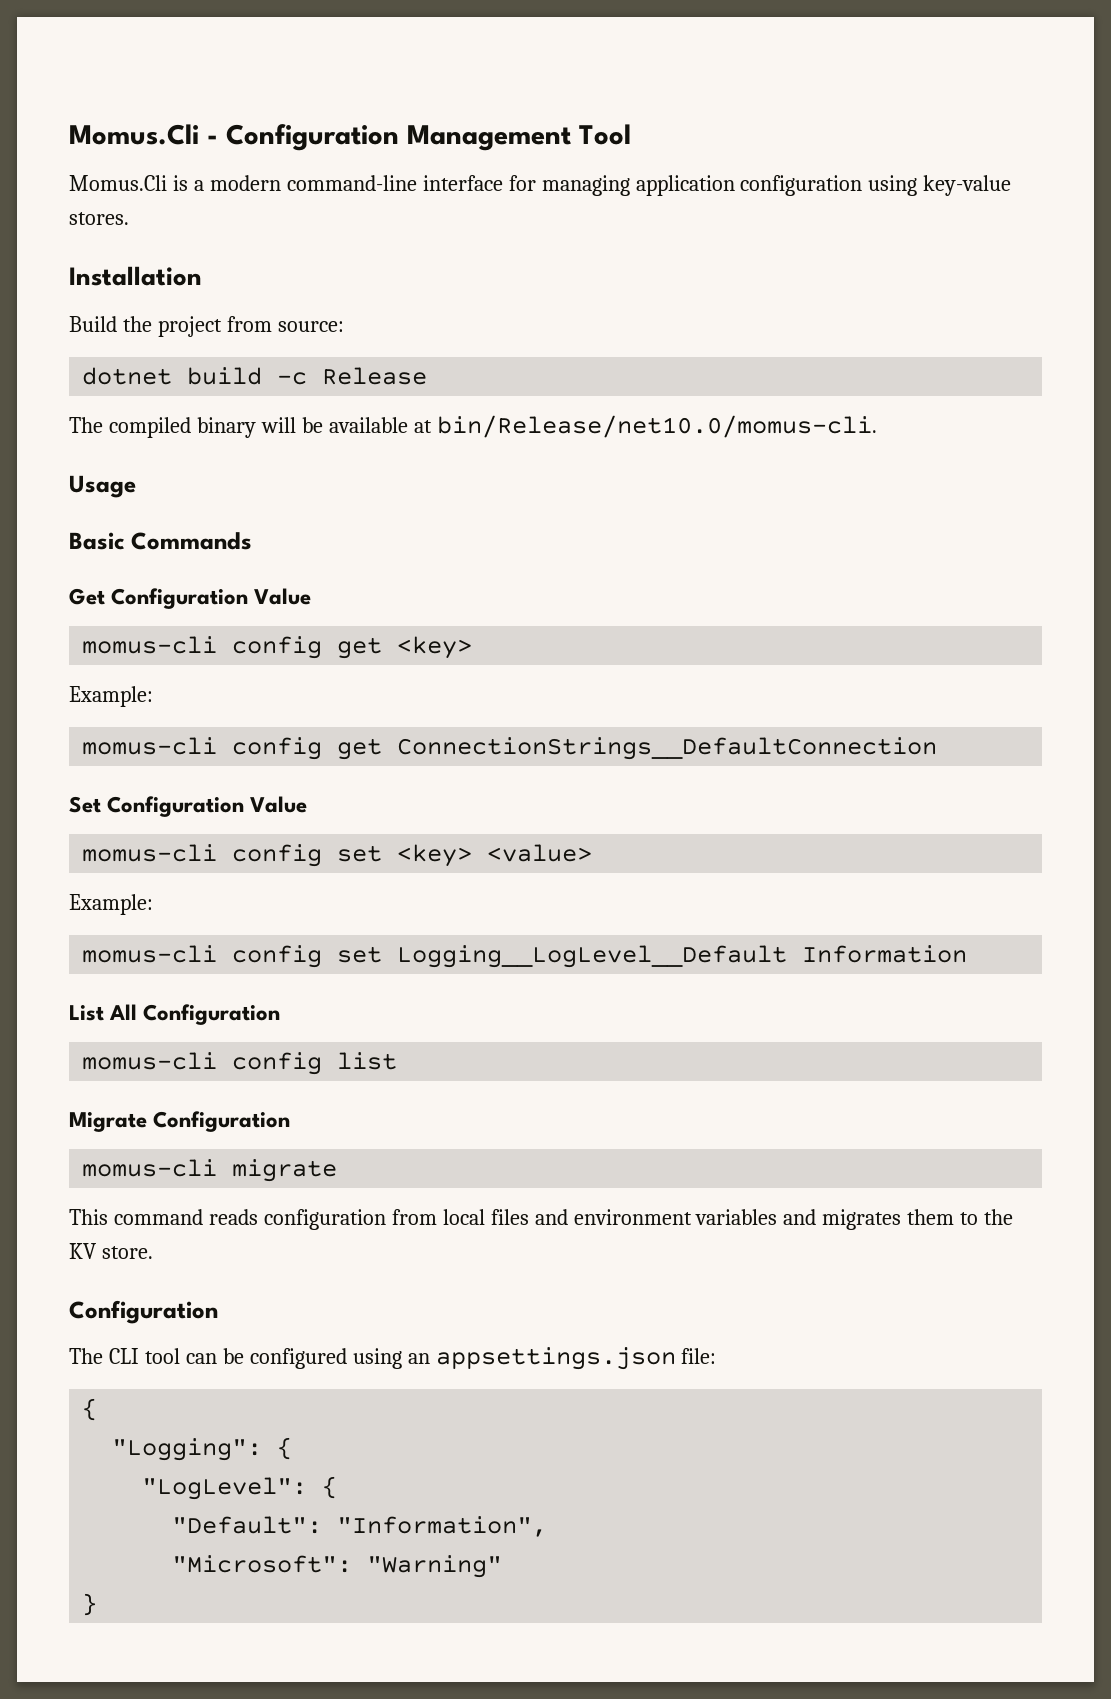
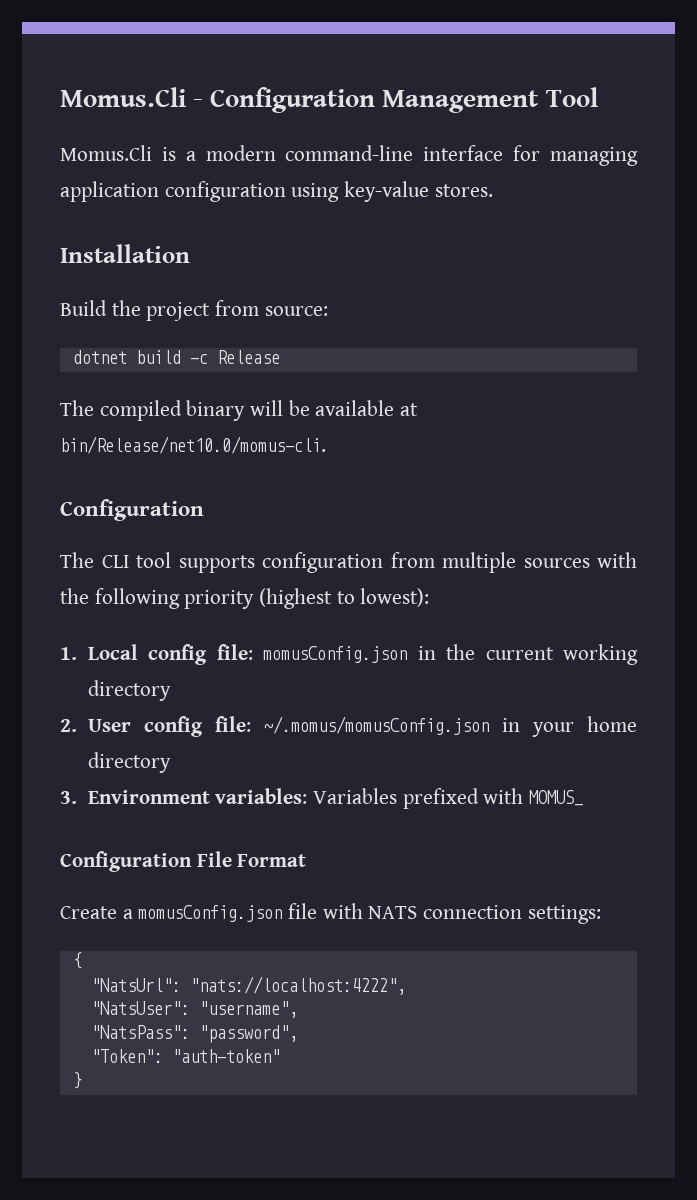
  The compiled binary will be available at bin/Release/net10.0/momus-cli.
- Usage
- Basic Commands
- Get Configuration Value
- momus-cli config get <key>
- Example:
- momus-cli config get ConnectionStrings__DefaultConnection
- Set Configuration Value
- momus-cli config set <key> <value>
- Example:
- momus-cli config set Logging__LogLevel__Default Information
- List All Configuration
- momus-cli config list
- Migrate Configuration
- momus-cli migrate
- This command reads configuration from local files and environment variables and migrates them to the KV store.
  Configuration
- The CLI tool can be configured using an appsettings.json file:
+ The CLI tool supports configuration from multiple sources with the following priority (highest to lowest):
+ 1. Local config file: momusConfig.json in the current working directory
+ 2. User config file: ~/.momus/momusConfig.json in your home directory
+ 3. Environment variables: Variables prefixed with MOMUS_
+ Configuration File Format
+ Create a momusConfig.json file with NATS connection settings:
  {
- "Logging": {
- "LogLevel": {
- "Default": "Information",
- "Microsoft": "Warning"
+ "NatsUrl": "nats://localhost:4222",
+ "NatsUser": "username",
+ "NatsPass": "password",
+ "Token": "auth-token"

